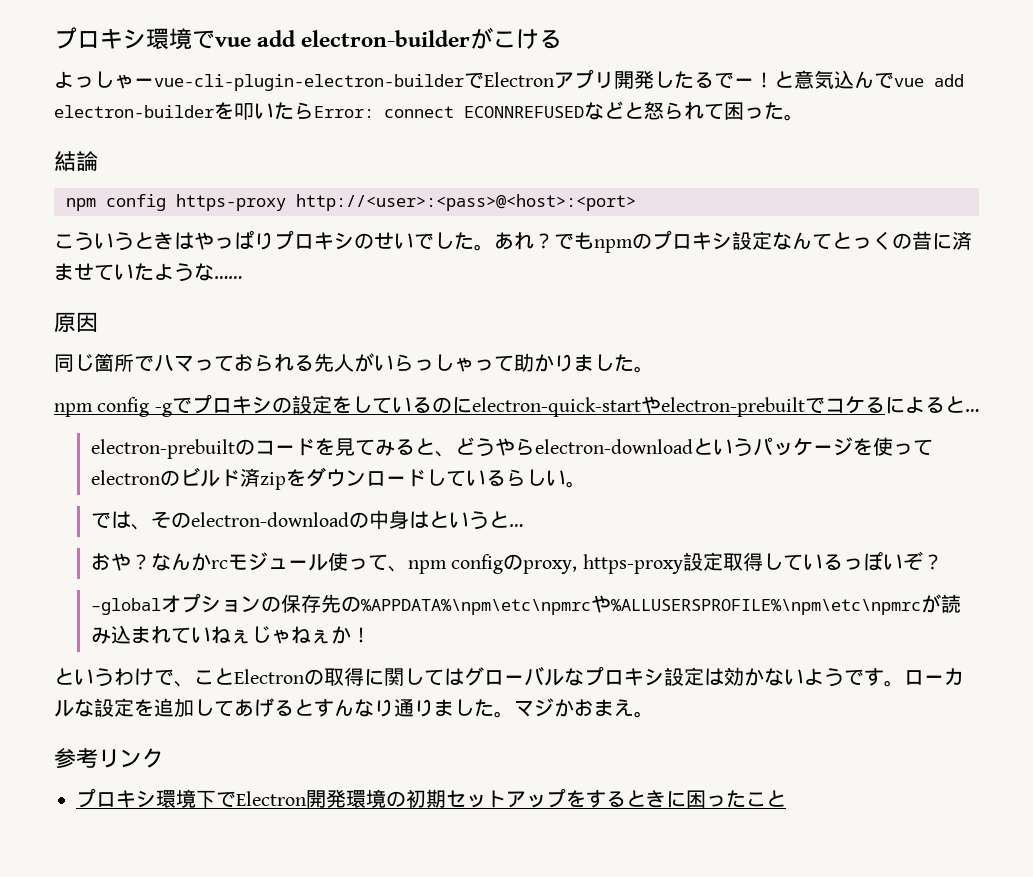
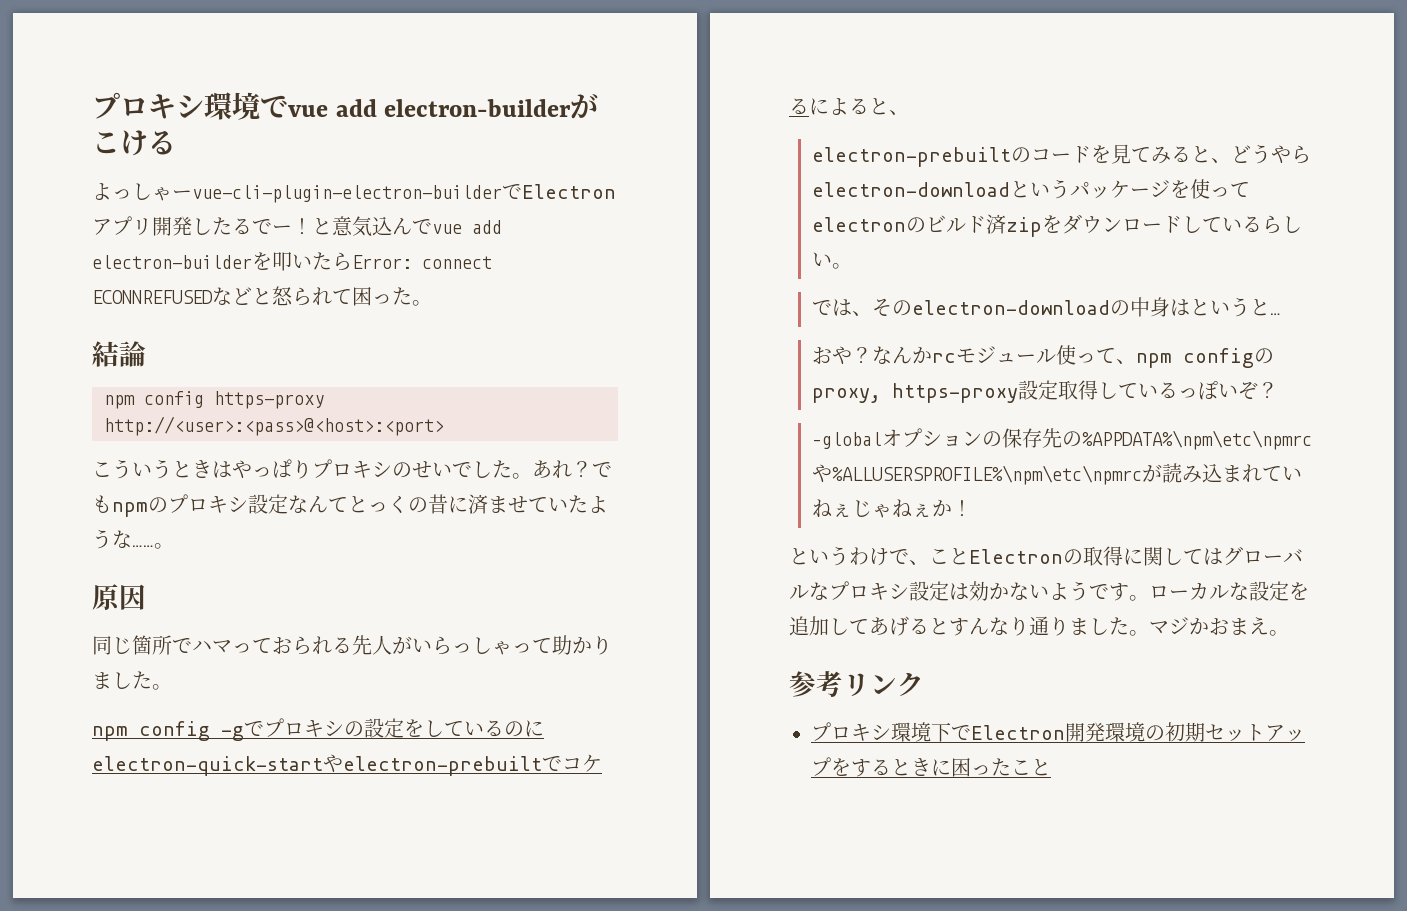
- でもnpmのプロキシ設定なんてとっくの昔に済ませていたような……
+ でもnpmのプロキシ設定なんてとっくの昔に済ませていたような……。
- npm config -gでプロキシの設定をしているのにelectron-quick-startやelectron-prebuiltでコケるによると…
+ npm config -gでプロキシの設定をしているのにelectron-quick-startやelectron-prebuiltでコケるによると、

